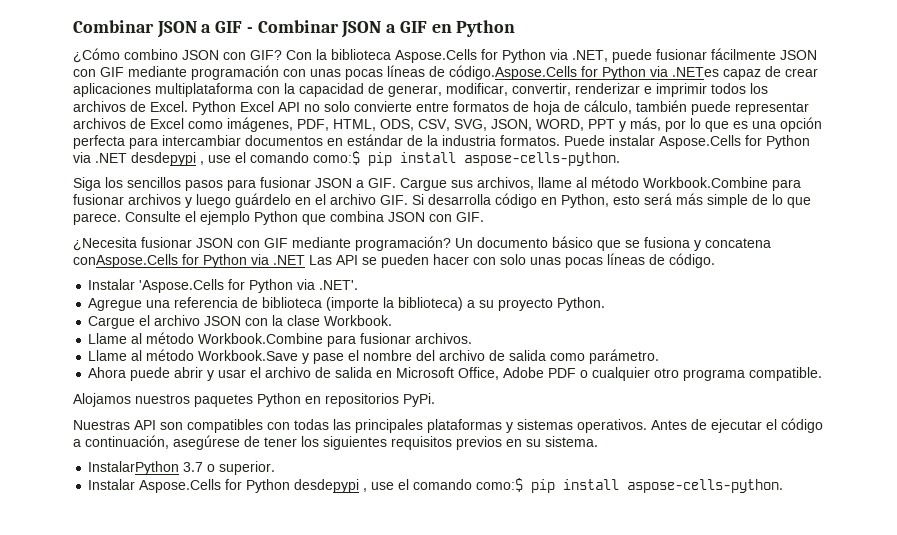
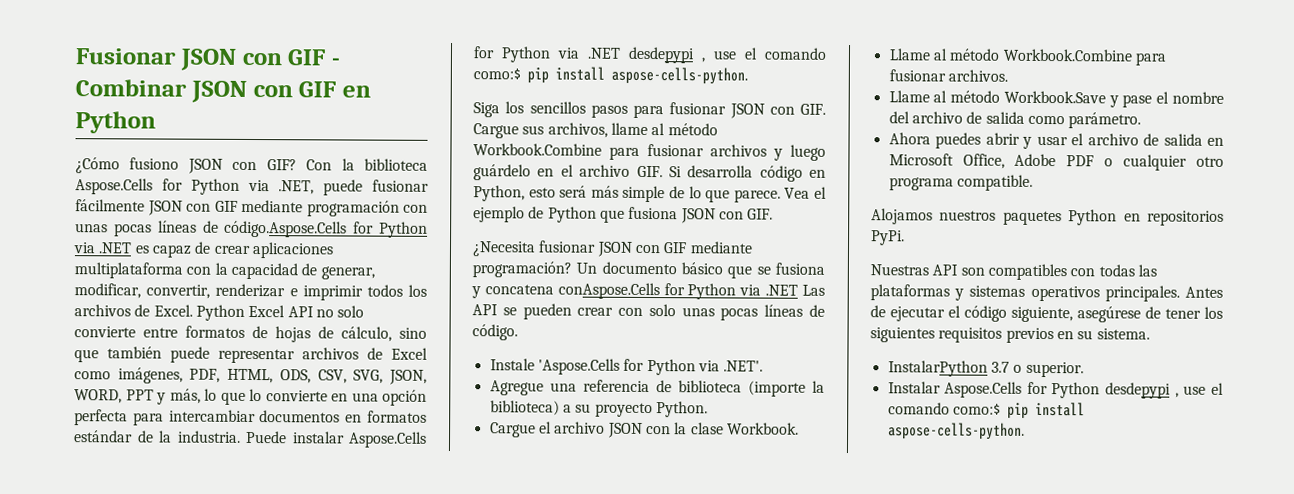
- Combinar JSON a GIF - Combinar JSON a GIF en Python
+ Fusionar JSON con GIF - Combinar JSON con GIF en Python
- ¿Cómo combino JSON con GIF?
+ ¿Cómo fusiono JSON con GIF?
- Con la biblioteca Aspose.Cells for Python via .NET, puede fusionar fácilmente JSON con GIF mediante programación con unas pocas líneas de código.Aspose.Cells for Python via .NETes capaz de crear aplicaciones multiplataforma con la capacidad de generar, modificar, convertir, renderizar e imprimir todos los archivos de Excel.
+ Con la biblioteca Aspose.Cells for Python via .NET, puede fusionar fácilmente JSON con GIF mediante programación con unas pocas líneas de código.Aspose.Cells for Python via .NET es capaz de crear aplicaciones multiplataforma con la capacidad de generar, modificar, convertir, renderizar e imprimir todos los archivos de Excel.
- Python Excel API no solo convierte entre formatos de hoja de cálculo, también puede representar archivos de Excel como imágenes, PDF, HTML, ODS, CSV, SVG, JSON, WORD, PPT y más, por lo que es una opción perfecta para intercambiar documentos en estándar de la industria formatos.
+ Python Excel API no solo convierte entre formatos de hojas de cálculo, sino que también puede representar archivos de Excel como imágenes, PDF, HTML, ODS, CSV, SVG, JSON, WORD, PPT y más, lo que lo convierte en una opción perfecta para intercambiar documentos en formatos estándar de la industria.
- Siga los sencillos pasos para fusionar JSON a GIF. Cargue sus archivos, llame al método Workbook.Combine para fusionar archivos y luego guárdelo en el archivo GIF. Si desarrolla código en Python, esto será más simple de lo que parece.
+ Siga los sencillos pasos para fusionar JSON con GIF. Cargue sus archivos, llame al método Workbook.Combine para fusionar archivos y luego guárdelo en el archivo GIF. Si desarrolla código en Python, esto será más simple de lo que parece.
- Consulte el ejemplo Python que combina JSON con GIF.
+ Vea el ejemplo de Python que fusiona JSON con GIF.
- Un documento básico que se fusiona y concatena conAspose.Cells for Python via .NET Las API se pueden hacer con solo unas pocas líneas de código.
+ Un documento básico que se fusiona y concatena conAspose.Cells for Python via .NET Las API se pueden crear con solo unas pocas líneas de código.
- Instalar 'Aspose.Cells for Python via .NET'.
+ Instale 'Aspose.Cells for Python via .NET'.
- Ahora puede abrir y usar el archivo de salida en Microsoft Office, Adobe PDF o cualquier otro programa compatible.
+ Ahora puedes abrir y usar el archivo de salida en Microsoft Office, Adobe PDF o cualquier otro programa compatible.
- Nuestras API son compatibles con todas las principales plataformas y sistemas operativos.
+ Nuestras API son compatibles con todas las plataformas y sistemas operativos principales.
- Antes de ejecutar el código a continuación, asegúrese de tener los siguientes requisitos previos en su sistema.
+ Antes de ejecutar el código siguiente, asegúrese de tener los siguientes requisitos previos en su sistema.

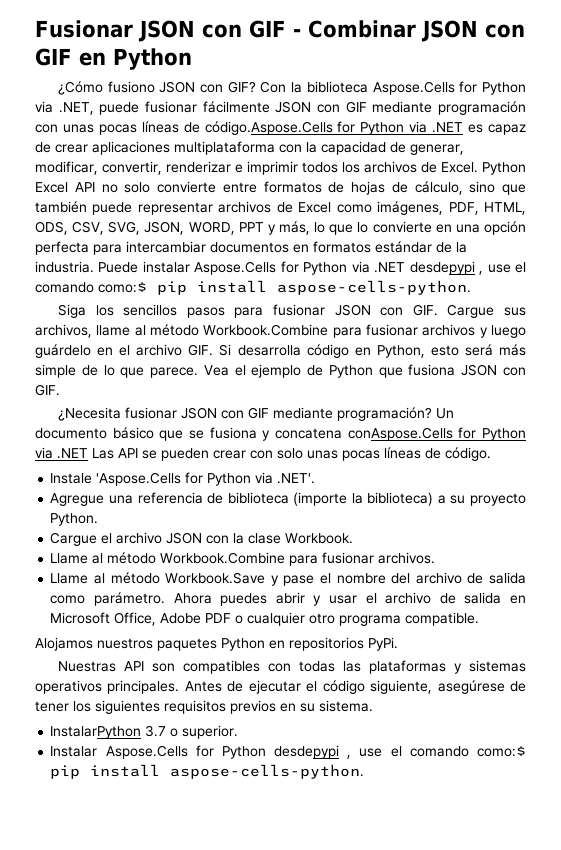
- Llame al método Workbook.Save y pase el nombre del archivo de salida como parámetro.
- Ahora puedes abrir y usar el archivo de salida en Microsoft Office, Adobe PDF o cualquier otro programa compatible.
+ Llame al método Workbook.Save y pase el nombre del archivo de salida como parámetro. Ahora puedes abrir y usar el archivo de salida en Microsoft Office, Adobe PDF o cualquier otro programa compatible.

